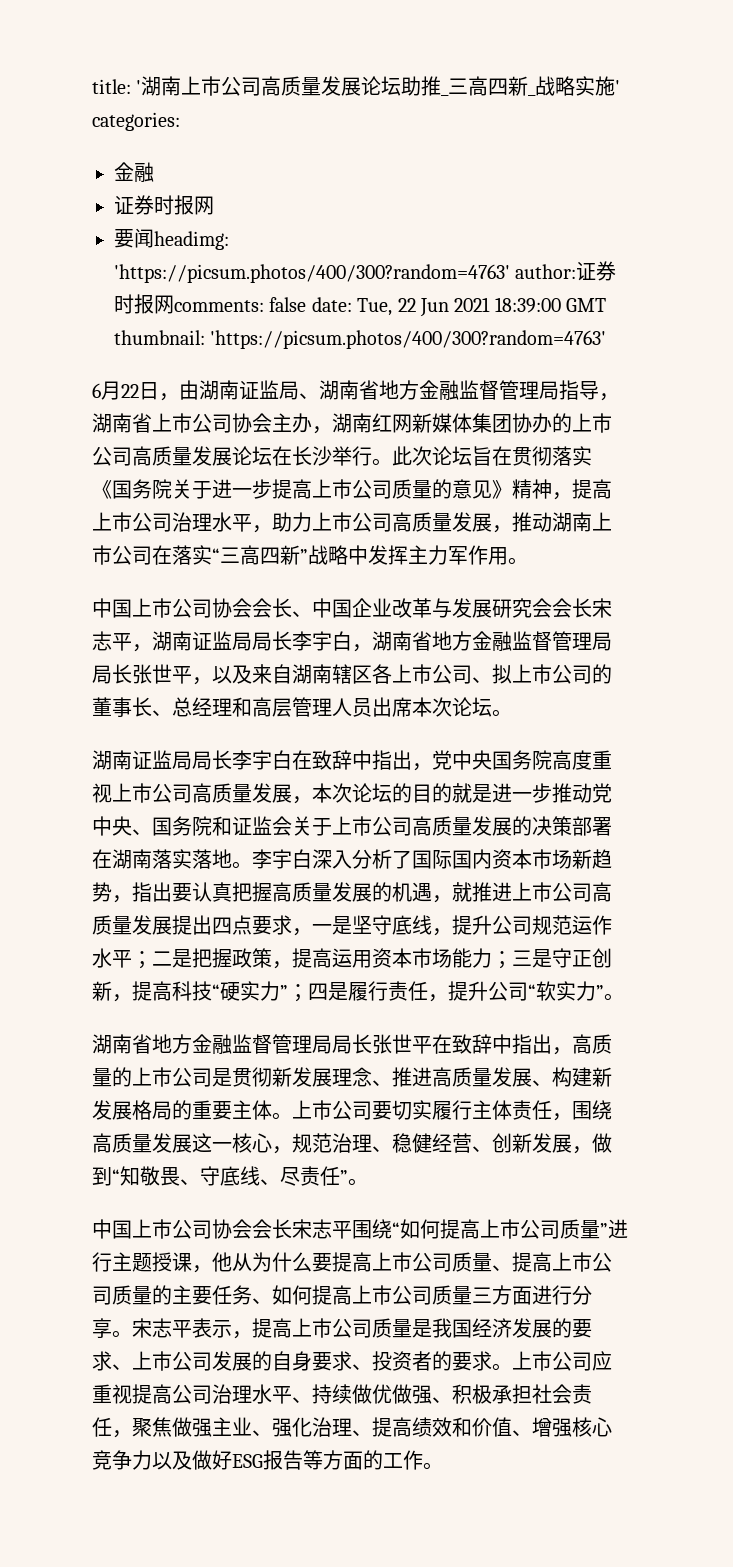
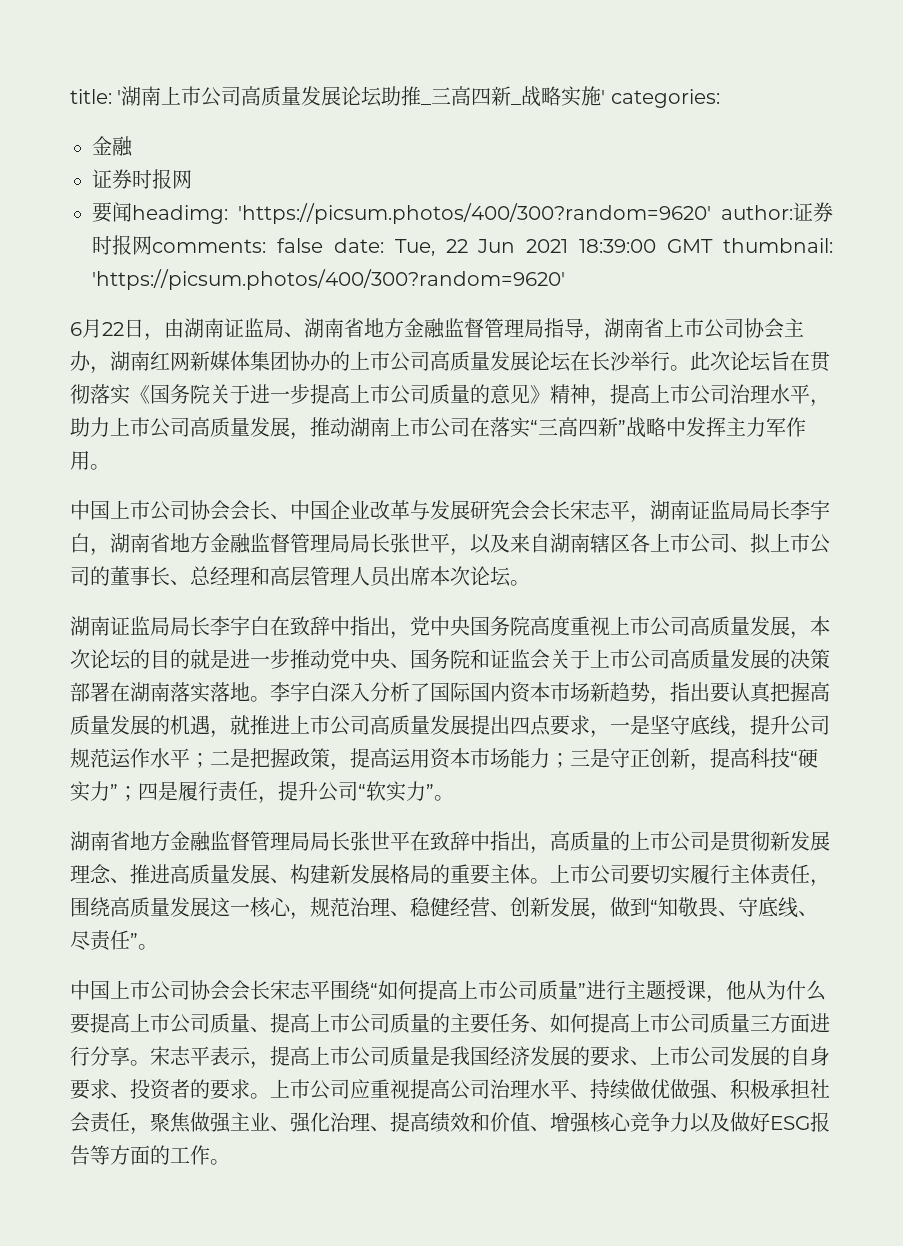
- 要闻headimg: 'https://picsum.photos/400/300?random=4763' author:证券时报网comments: false date: Tue, 22 Jun 2021 18:39:00 GMT thumbnail: 'https://picsum.photos/400/300?random=4763'
+ 要闻headimg: 'https://picsum.photos/400/300?random=9620' author:证券时报网comments: false date: Tue, 22 Jun 2021 18:39:00 GMT thumbnail: 'https://picsum.photos/400/300?random=9620'

